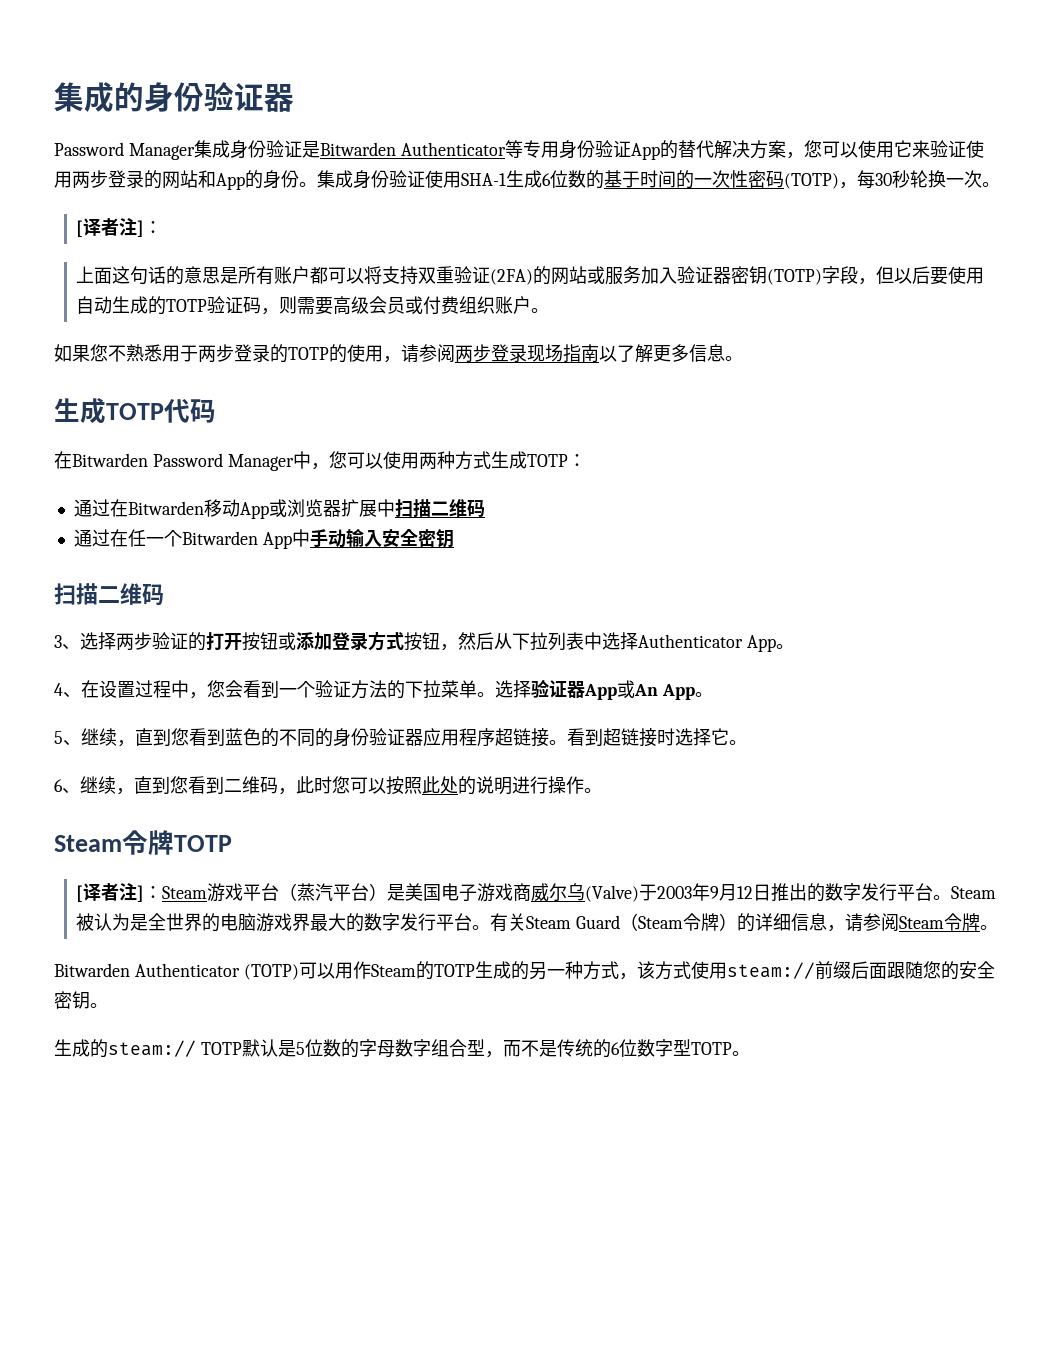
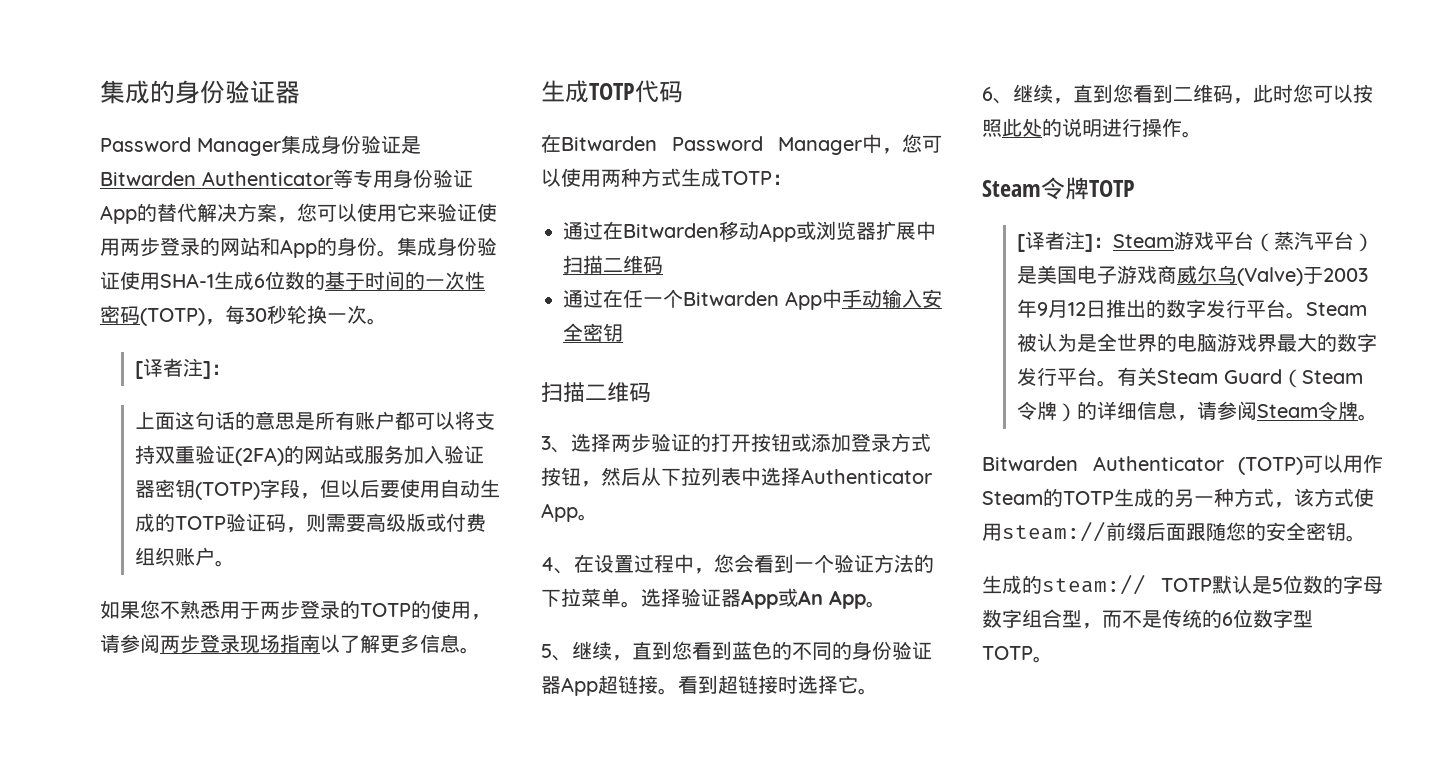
- 上面这句话的意思是所有账户都可以将支持双重验证(2FA)的网站或服务加入验证器密钥(TOTP)字段，但以后要使用自动生成的TOTP验证码，则需要高级会员或付费组织账户。
+ 上面这句话的意思是所有账户都可以将支持双重验证(2FA)的网站或服务加入验证器密钥(TOTP)字段，但以后要使用自动生成的TOTP验证码，则需要高级版或付费组织账户。
- 5、继续，直到您看到蓝色的不同的身份验证器应用程序超链接。
+ 5、继续，直到您看到蓝色的不同的身份验证器App超链接。

